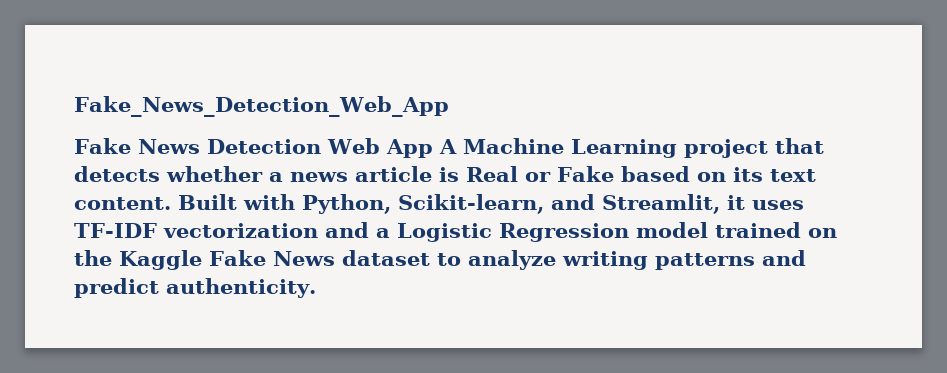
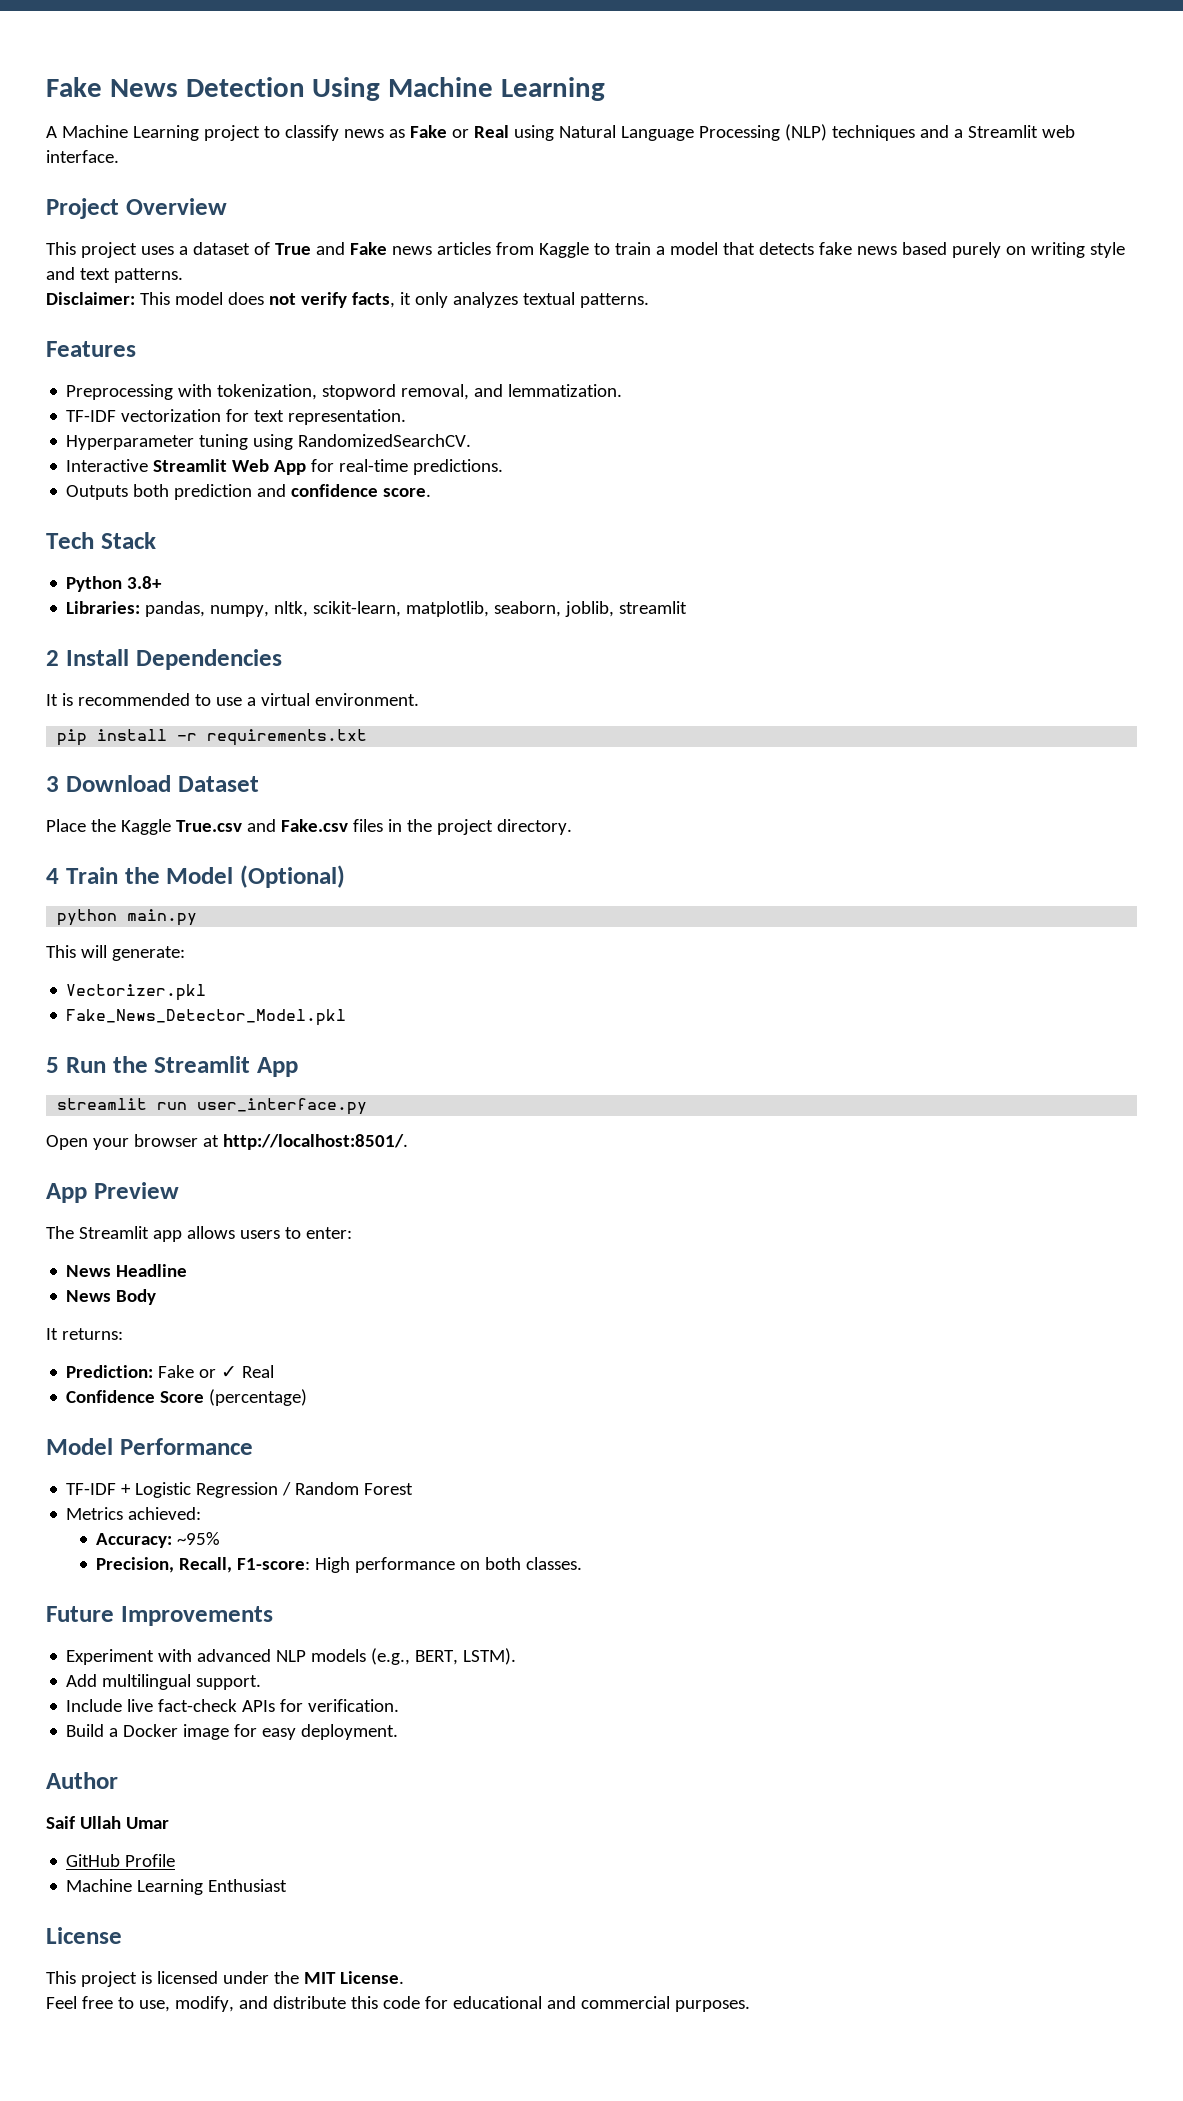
- Fake_News_Detection_Web_App
- Fake News Detection Web App A Machine Learning project that detects whether a news article is Real or Fake based on its text content. Built with Python, Scikit-learn, and Streamlit, it uses TF-IDF vectorization and a Logistic Regression model trained on the Kaggle Fake News dataset to analyze writing patterns and predict authenticity.
+ Fake News Detection Using Machine Learning
+ A Machine Learning project to classify news as Fake or Real using Natural Language Processing (NLP) techniques and a Streamlit web interface.
+ Project Overview
+ This project uses a dataset of True and Fake news articles from Kaggle to train a model that detects fake news based purely on writing style and text patterns.
+ Disclaimer: This model does not verify facts, it only analyzes textual patterns.
+ Features
+ Preprocessing with tokenization, stopword removal, and lemmatization.
+ TF-IDF vectorization for text representation.
+ Hyperparameter tuning using RandomizedSearchCV.
+ Interactive Streamlit Web App for real-time predictions.
+ Outputs both prediction and confidence score.
+ Tech Stack
+ Python 3.8+
+ Libraries: pandas, numpy, nltk, scikit-learn, matplotlib, seaborn, joblib, streamlit
+ 2 Install Dependencies
+ It is recommended to use a virtual environment.
+ pip install -r requirements.txt
+ 3 Download Dataset
+ Place the Kaggle True.csv and Fake.csv files in the project directory.
+ 4 Train the Model (Optional)
+ python main.py
+ This will generate:
+ Vectorizer.pkl
+ Fake_News_Detector_Model.pkl
+ 5 Run the Streamlit App
+ streamlit run user_interface.py
+ Open your browser at http://localhost:8501/.
+ App Preview
+ The Streamlit app allows users to enter:
+ News Headline
+ News Body
+ It returns:
+ Prediction: Fake or ✓ Real
+ Confidence Score (percentage)
+ Model Performance
+ TF-IDF + Logistic Regression / Random Forest
+ Metrics achieved:
+ Accuracy: ~95%
+ Precision, Recall, F1-score: High performance on both classes.
+ Future Improvements
+ Experiment with advanced NLP models (e.g., BERT, LSTM).
+ Add multilingual support.
+ Include live fact-check APIs for verification.
+ Build a Docker image for easy deployment.
+ Author
+ Saif Ullah Umar
+ GitHub Profile
+ Machine Learning Enthusiast
+ License
+ This project is licensed under the MIT License.
+ Feel free to use, modify, and distribute this code for educational and commercial purposes.

